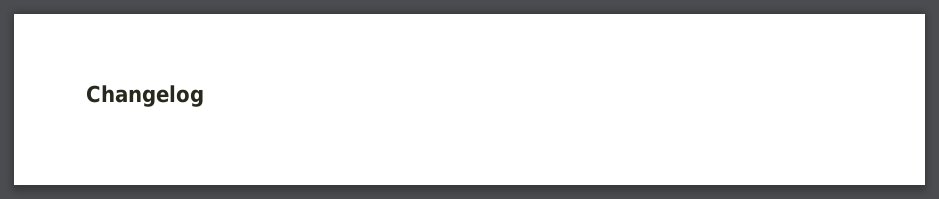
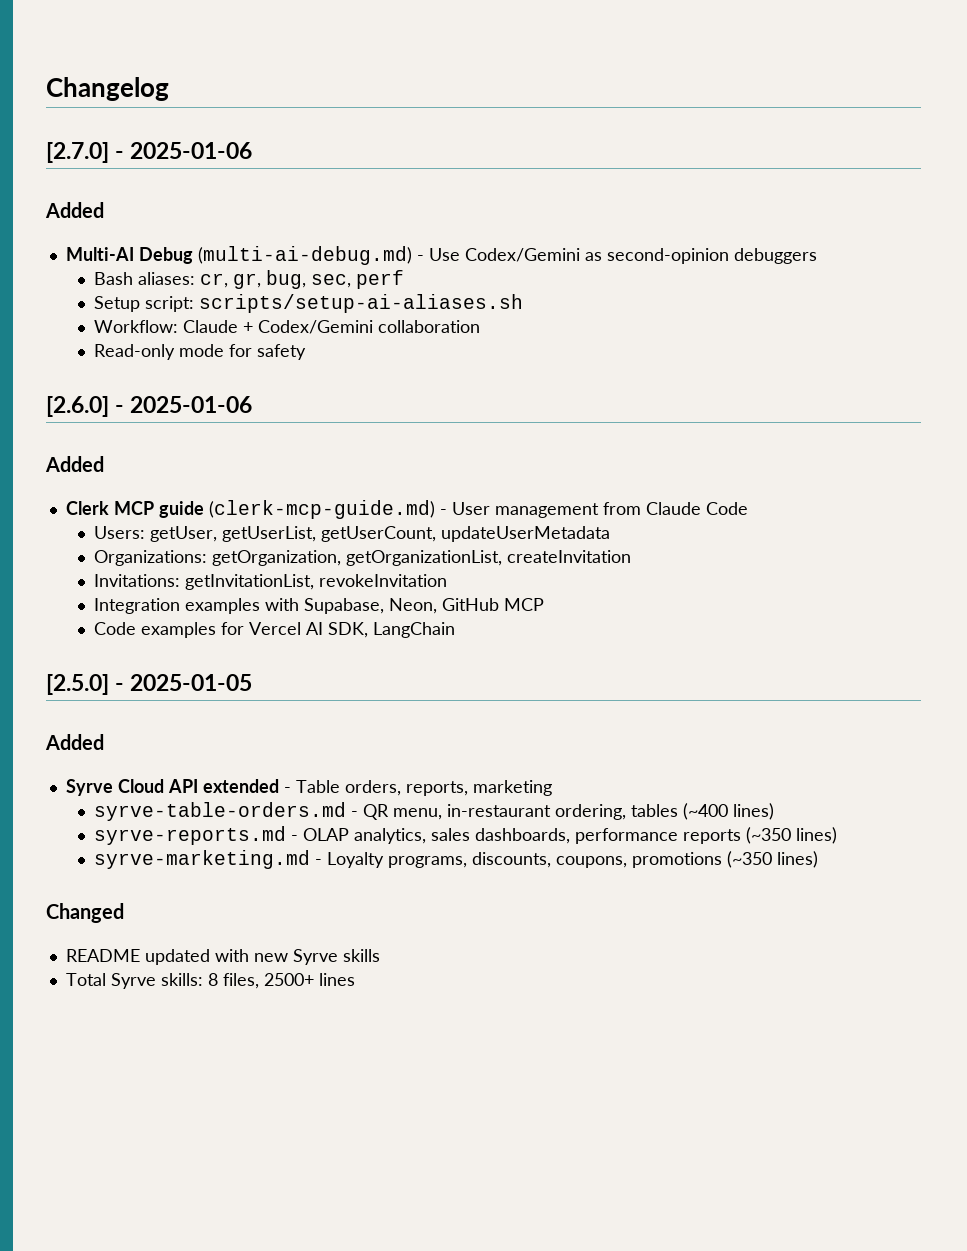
+ [2.7.0] - 2025-01-06
+ Added
+ Multi-AI Debug (multi-ai-debug.md) - Use Codex/Gemini as second-opinion debuggers
+ Bash aliases: cr, gr, bug, sec, perf
+ Setup script: scripts/setup-ai-aliases.sh
+ Workflow: Claude + Codex/Gemini collaboration
+ Read-only mode for safety
+ [2.6.0] - 2025-01-06
+ Added
+ Clerk MCP guide (clerk-mcp-guide.md) - User management from Claude Code
+ Users: getUser, getUserList, getUserCount, updateUserMetadata
+ Organizations: getOrganization, getOrganizationList, createInvitation
+ Invitations: getInvitationList, revokeInvitation
+ Integration examples with Supabase, Neon, GitHub MCP
+ Code examples for Vercel AI SDK, LangChain
+ [2.5.0] - 2025-01-05
+ Added
+ Syrve Cloud API extended - Table orders, reports, marketing
+ syrve-table-orders.md - QR menu, in-restaurant ordering, tables (~400 lines)
+ syrve-reports.md - OLAP analytics, sales dashboards, performance reports (~350 lines)
+ syrve-marketing.md - Loyalty programs, discounts, coupons, promotions (~350 lines)
+ Changed
+ README updated with new Syrve skills
+ Total Syrve skills: 8 files, 2500+ lines

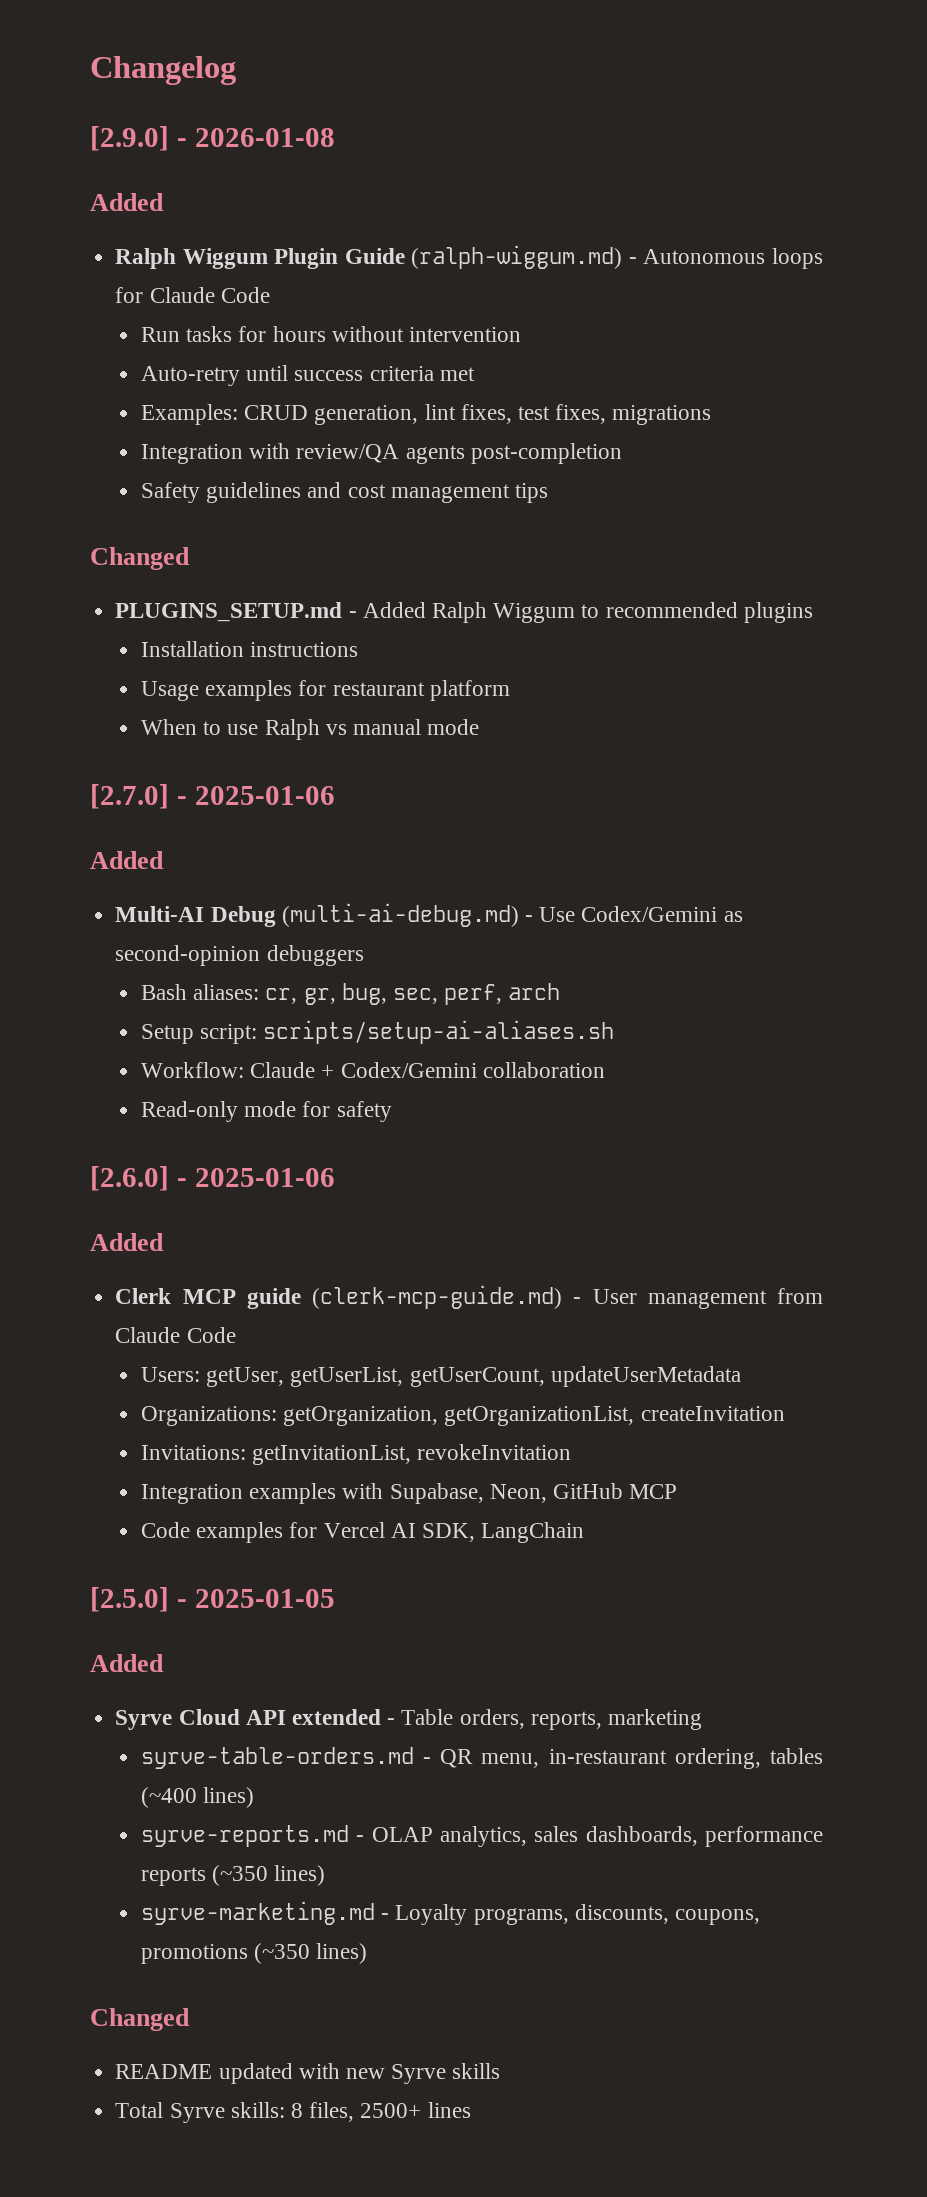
+ [2.9.0] - 2026-01-08
+ Added
+ Ralph Wiggum Plugin Guide (ralph-wiggum.md) - Autonomous loops for Claude Code
+ Run tasks for hours without intervention
+ Auto-retry until success criteria met
+ Examples: CRUD generation, lint fixes, test fixes, migrations
+ Integration with review/QA agents post-completion
+ Safety guidelines and cost management tips
+ Changed
+ PLUGINS_SETUP.md - Added Ralph Wiggum to recommended plugins
+ Installation instructions
+ Usage examples for restaurant platform
+ When to use Ralph vs manual mode
- Bash aliases: cr, gr, bug, sec, perf
+ Bash aliases: cr, gr, bug, sec, perf, arch

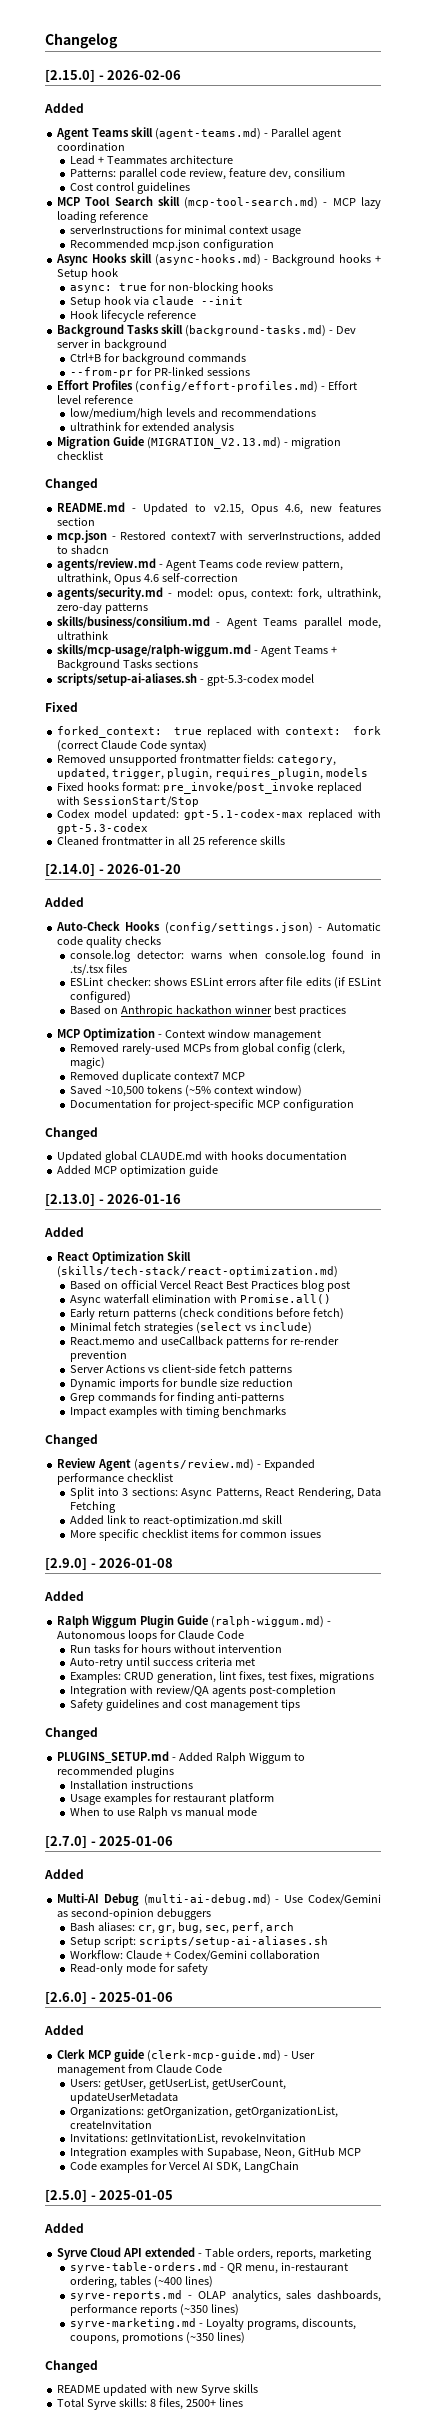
+ [2.15.0] - 2026-02-06
+ Added
+ Agent Teams skill (agent-teams.md) - Parallel agent coordination
+ Lead + Teammates architecture
+ Patterns: parallel code review, feature dev, consilium
+ Cost control guidelines
+ MCP Tool Search skill (mcp-tool-search.md) - MCP lazy loading reference
+ serverInstructions for minimal context usage
+ Recommended mcp.json configuration
+ Async Hooks skill (async-hooks.md) - Background hooks + Setup hook
+ async: true for non-blocking hooks
+ Setup hook via claude --init
+ Hook lifecycle reference
+ Background Tasks skill (background-tasks.md) - Dev server in background
+ Ctrl+B for background commands
+ --from-pr for PR-linked sessions
+ Effort Profiles (config/effort-profiles.md) - Effort level reference
+ low/medium/high levels and recommendations
+ ultrathink for extended analysis
+ Migration Guide (MIGRATION_V2.13.md) - migration checklist
+ Changed
+ README.md - Updated to v2.15, Opus 4.6, new features section
+ mcp.json - Restored context7 with serverInstructions, added to shadcn
+ agents/review.md - Agent Teams code review pattern, ultrathink, Opus 4.6 self-correction
+ agents/security.md - model: opus, context: fork, ultrathink, zero-day patterns
+ skills/business/consilium.md - Agent Teams parallel mode, ultrathink
+ skills/mcp-usage/ralph-wiggum.md - Agent Teams + Background Tasks sections
+ scripts/setup-ai-aliases.sh - gpt-5.3-codex model
+ Fixed
+ forked_context: true replaced with context: fork (correct Claude Code syntax)
+ Removed unsupported frontmatter fields: category, updated, trigger, plugin, requires_plugin, models
+ Fixed hooks format: pre_invoke/post_invoke replaced with SessionStart/Stop
+ Codex model updated: gpt-5.1-codex-max replaced with gpt-5.3-codex
+ Cleaned frontmatter in all 25 reference skills
+ [2.14.0] - 2026-01-20
+ Added
+ Auto-Check Hooks (config/settings.json) - Automatic code quality checks
+ console.log detector: warns when console.log found in .ts/.tsx files
+ ESLint checker: shows ESLint errors after file edits (if ESLint configured)
+ Based on Anthropic hackathon winner best practices
+ MCP Optimization - Context window management
+ Removed rarely-used MCPs from global config (clerk, magic)
+ Removed duplicate context7 MCP
+ Saved ~10,500 tokens (~5% context window)
+ Documentation for project-specific MCP configuration
+ Changed
+ Updated global CLAUDE.md with hooks documentation
+ Added MCP optimization guide
+ [2.13.0] - 2026-01-16
+ Added
+ React Optimization Skill (skills/tech-stack/react-optimization.md)
+ Based on official Vercel React Best Practices blog post
+ Async waterfall elimination with Promise.all()
+ Early return patterns (check conditions before fetch)
+ Minimal fetch strategies (select vs include)
+ React.memo and useCallback patterns for re-render prevention
+ Server Actions vs client-side fetch patterns
+ Dynamic imports for bundle size reduction
+ Grep commands for finding anti-patterns
+ Impact examples with timing benchmarks
+ Changed
+ Review Agent (agents/review.md) - Expanded performance checklist
+ Split into 3 sections: Async Patterns, React Rendering, Data Fetching
+ Added link to react-optimization.md skill
+ More specific checklist items for common issues

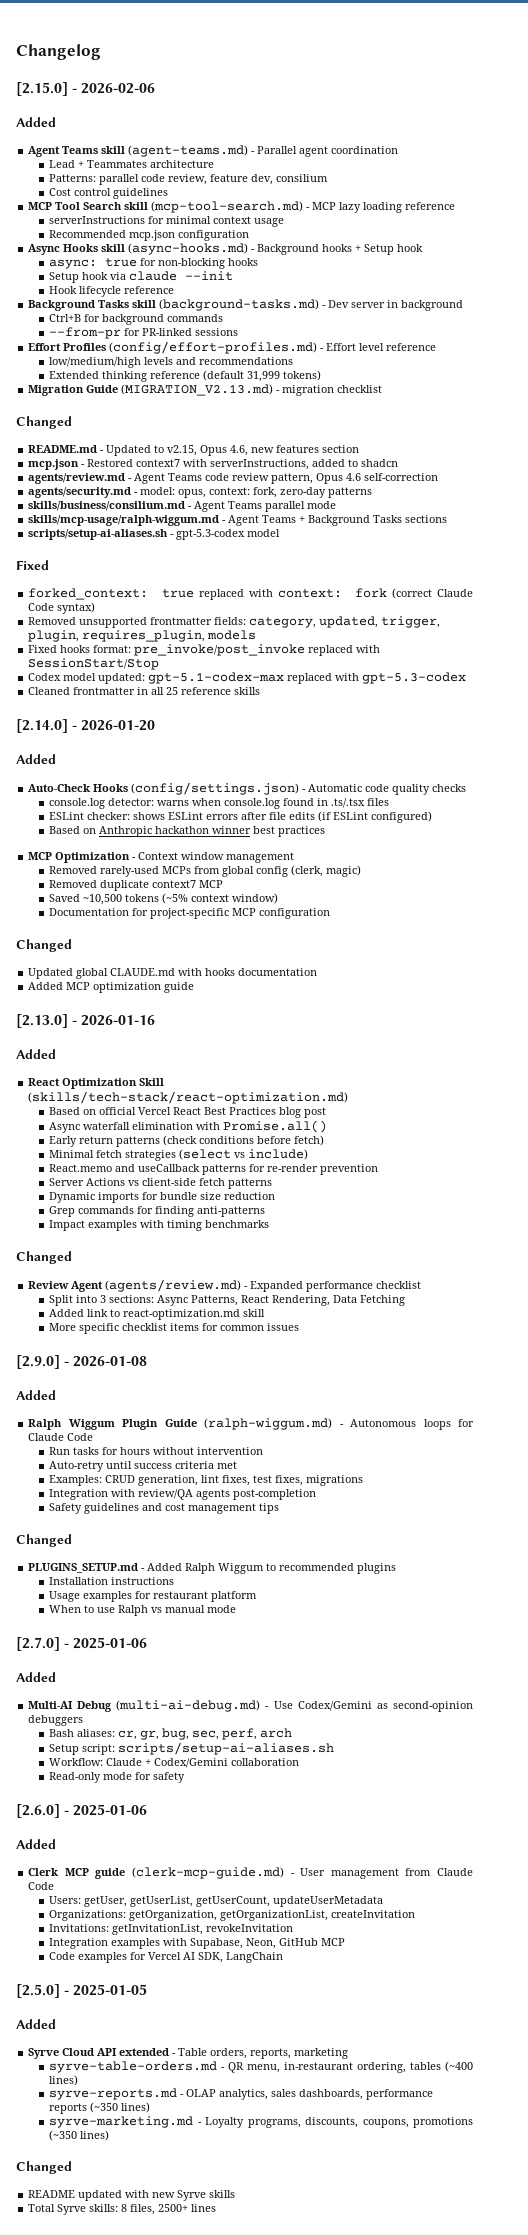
- ultrathink for extended analysis
+ Extended thinking reference (default 31,999 tokens)
- agents/review.md - Agent Teams code review pattern, ultrathink, Opus 4.6 self-correction
+ agents/review.md - Agent Teams code review pattern, Opus 4.6 self-correction
- agents/security.md - model: opus, context: fork, ultrathink, zero-day patterns
+ agents/security.md - model: opus, context: fork, zero-day patterns
- skills/business/consilium.md - Agent Teams parallel mode, ultrathink
+ skills/business/consilium.md - Agent Teams parallel mode

